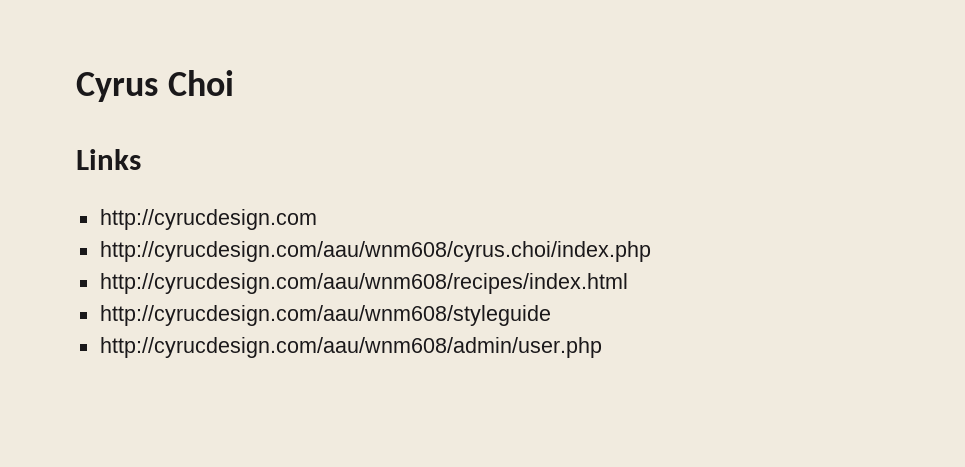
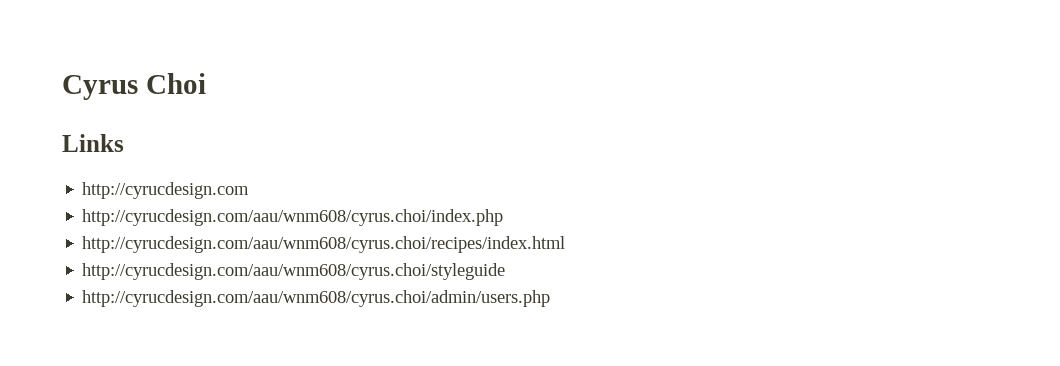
- http://cyrucdesign.com/aau/wnm608/recipes/index.html
- http://cyrucdesign.com/aau/wnm608/styleguide
- http://cyrucdesign.com/aau/wnm608/admin/user.php
+ http://cyrucdesign.com/aau/wnm608/cyrus.choi/recipes/index.html
+ http://cyrucdesign.com/aau/wnm608/cyrus.choi/styleguide
+ http://cyrucdesign.com/aau/wnm608/cyrus.choi/admin/users.php

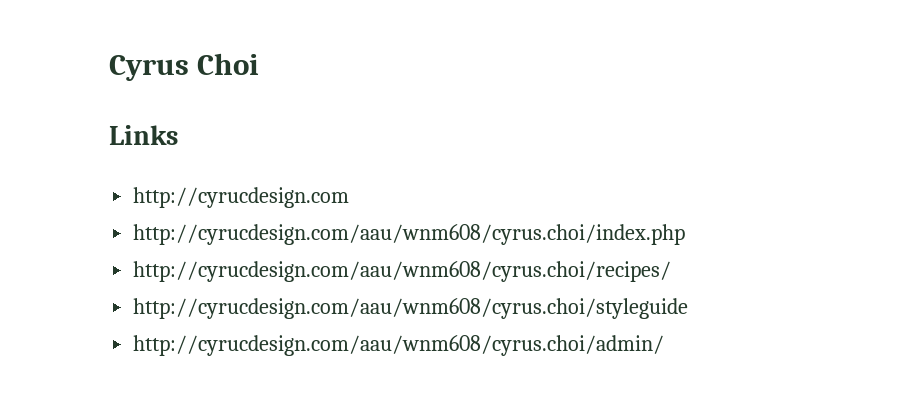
- http://cyrucdesign.com/aau/wnm608/cyrus.choi/recipes/index.html
+ http://cyrucdesign.com/aau/wnm608/cyrus.choi/recipes/
- http://cyrucdesign.com/aau/wnm608/cyrus.choi/admin/users.php
+ http://cyrucdesign.com/aau/wnm608/cyrus.choi/admin/

